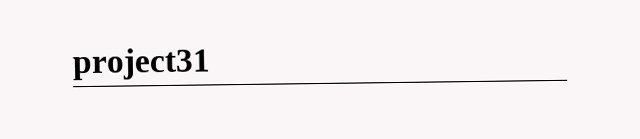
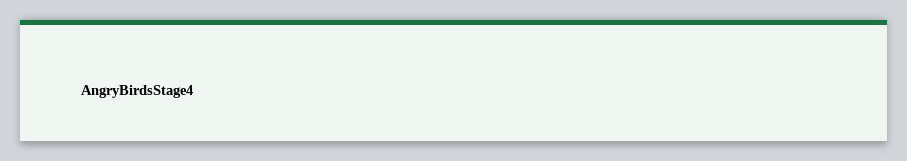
- project31
+ AngryBirdsStage4

